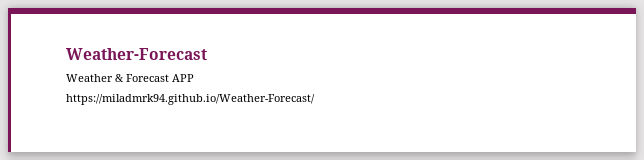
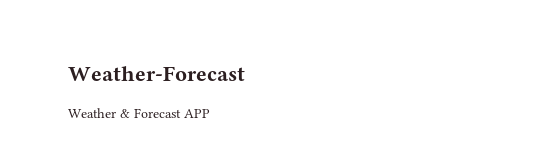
- https://miladmrk94.github.io/Weather-Forecast/

